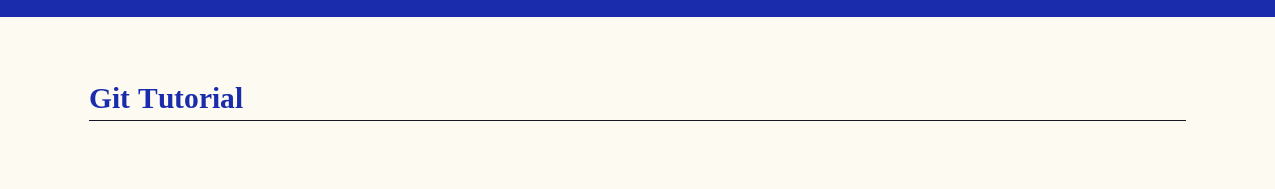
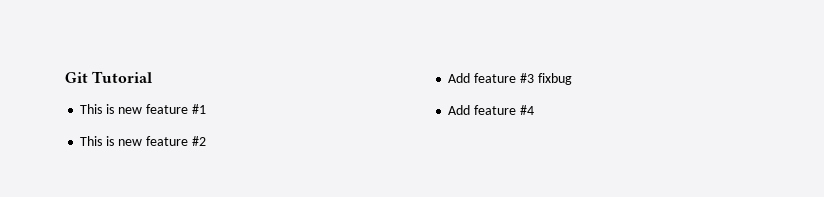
+ This is new feature #1
+ This is new feature #2
+ Add feature #3 fixbug
+ Add feature #4

